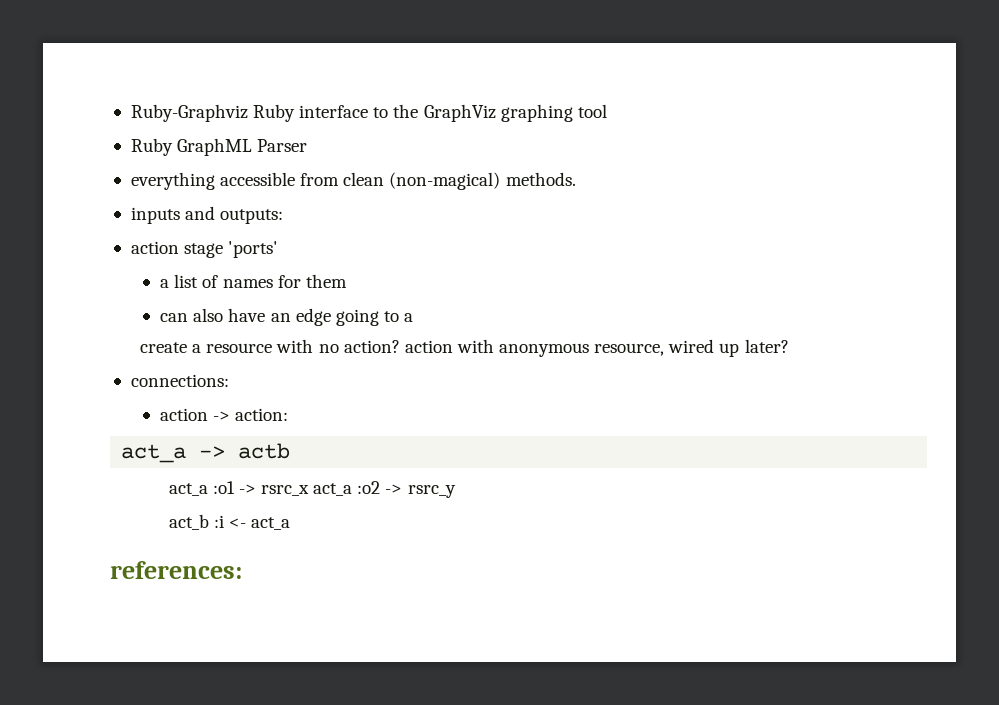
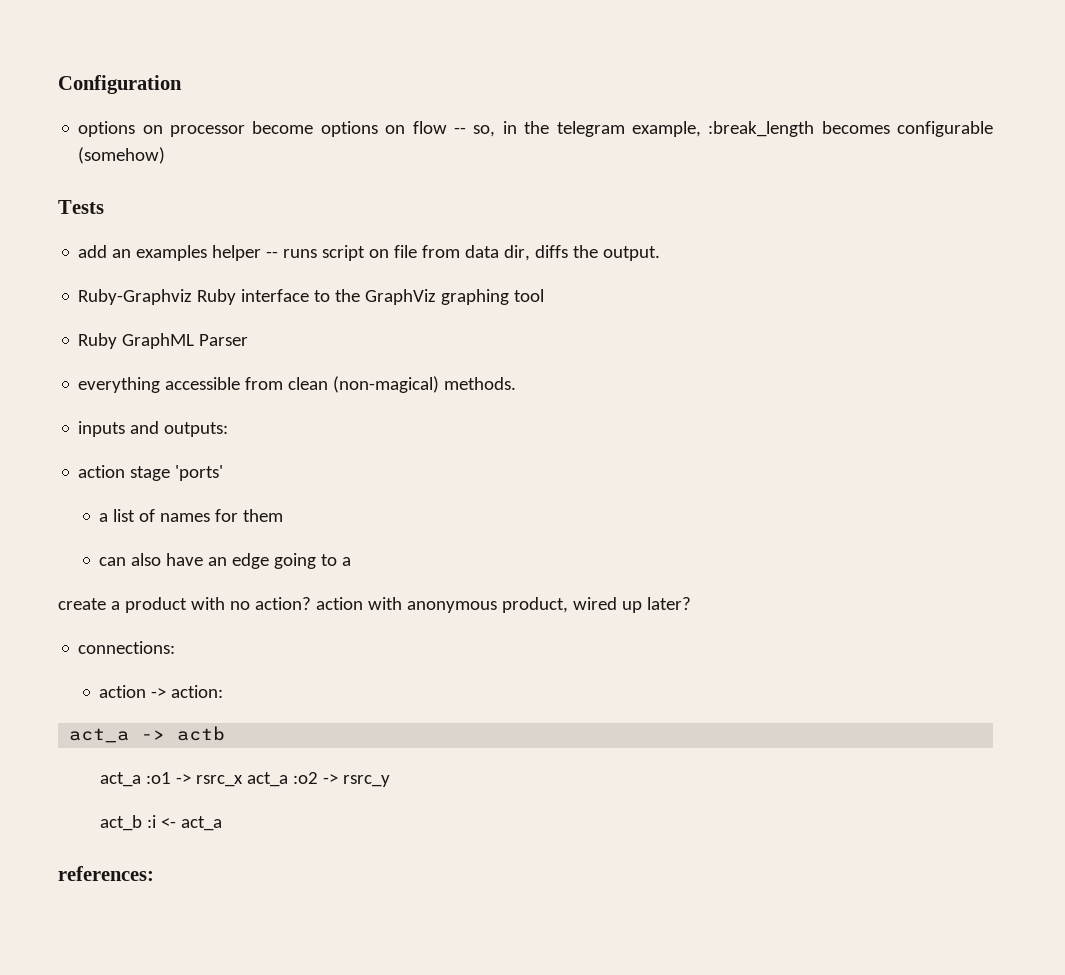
+ Configuration
+ options on processor become options on flow -- so, in the telegram example, :break_length becomes configurable (somehow)
+ Tests
+ add an examples helper -- runs script on file from data dir, diffs the output.
- create a resource with no action? action with anonymous resource, wired up later?
+ create a product with no action? action with anonymous product, wired up later?

